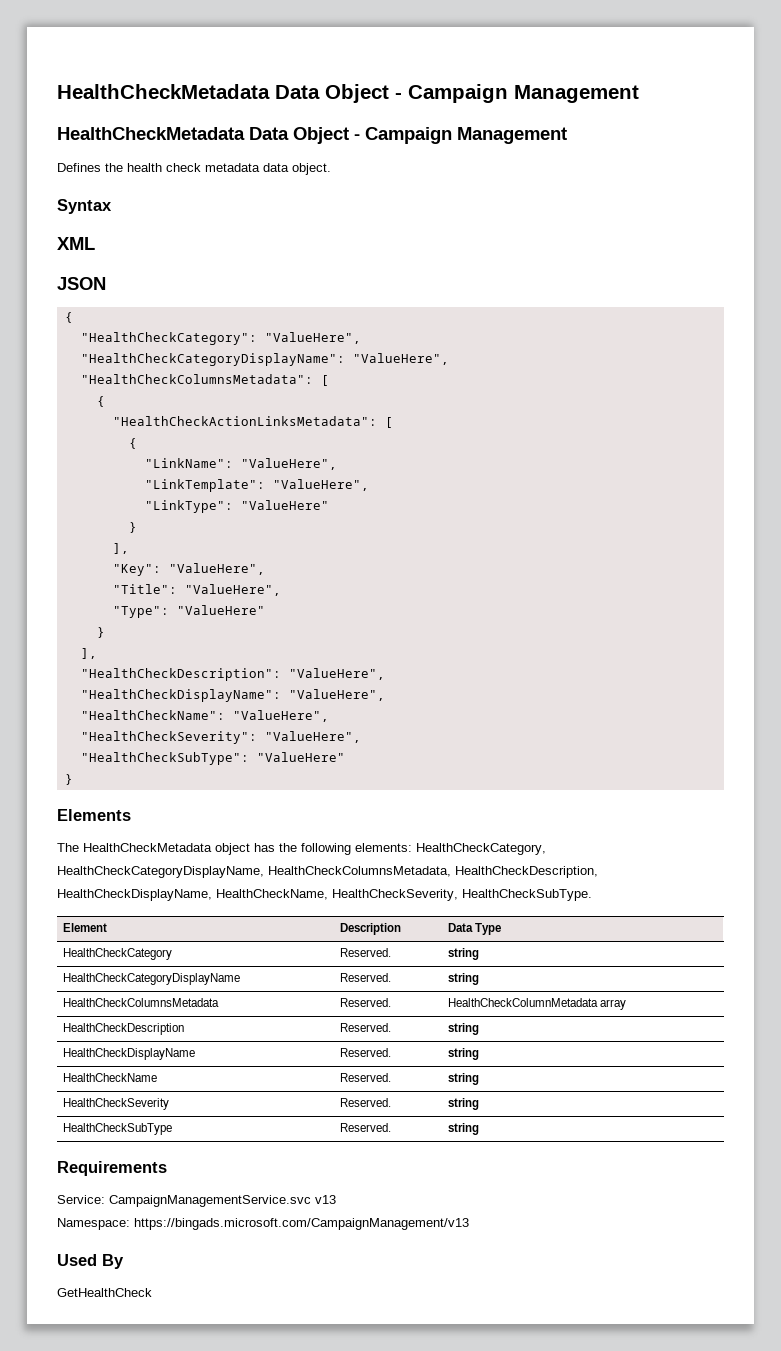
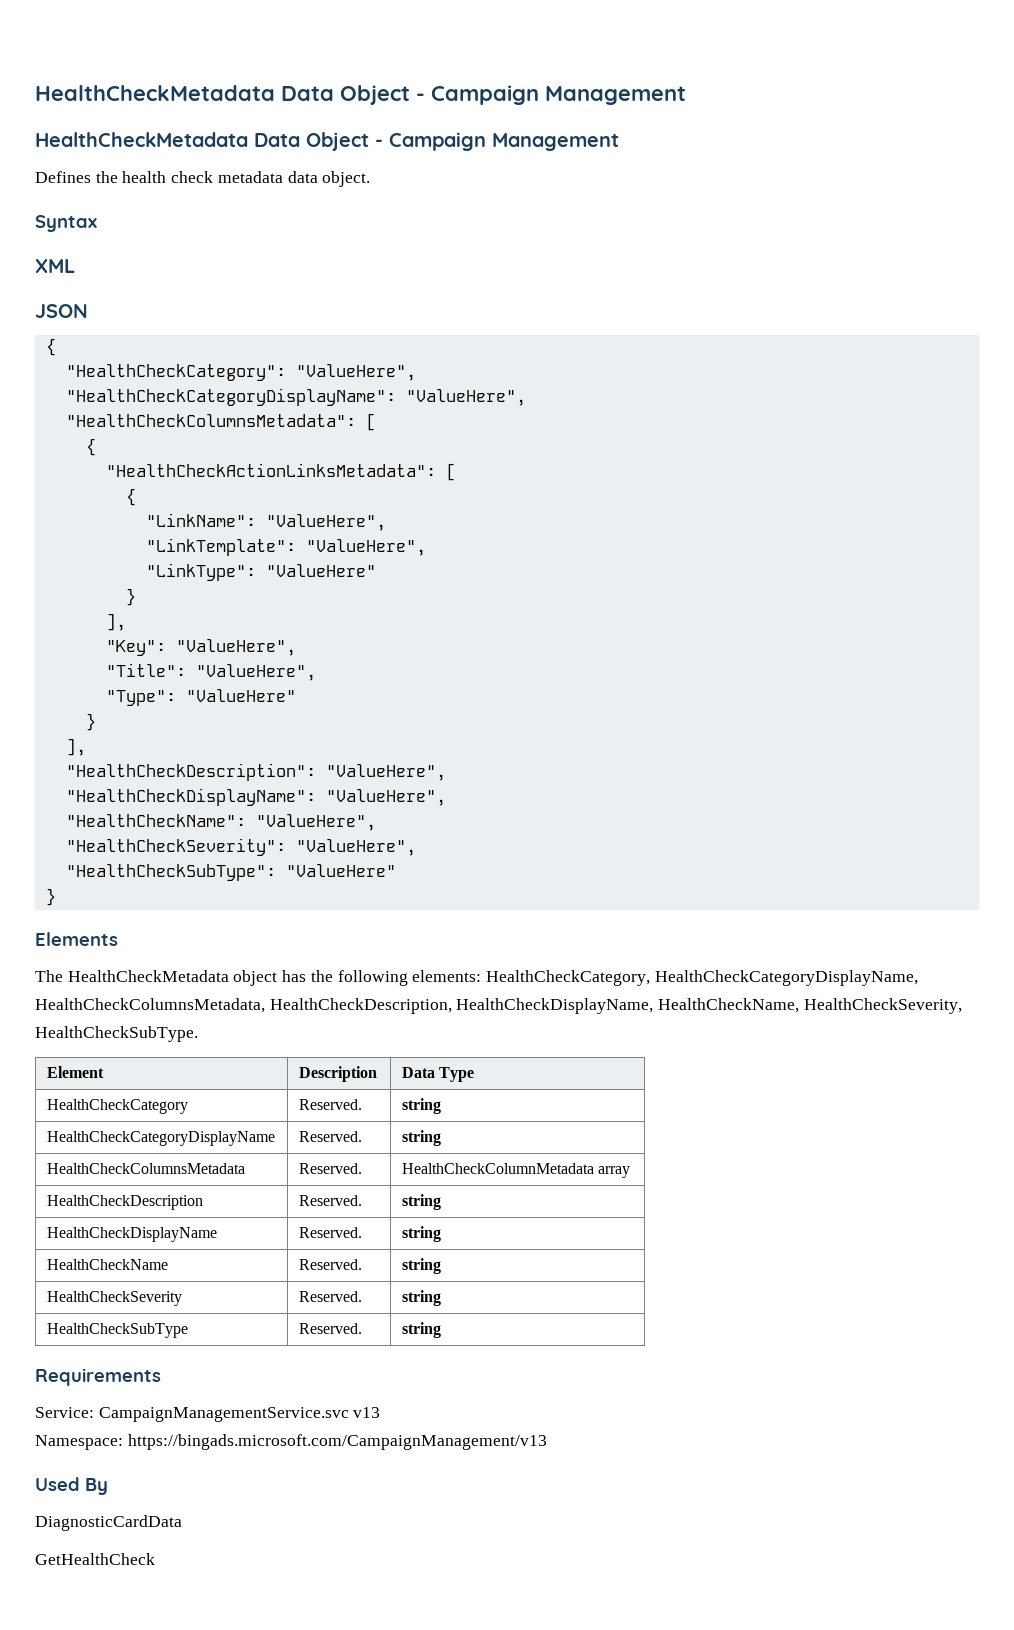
+ DiagnosticCardData

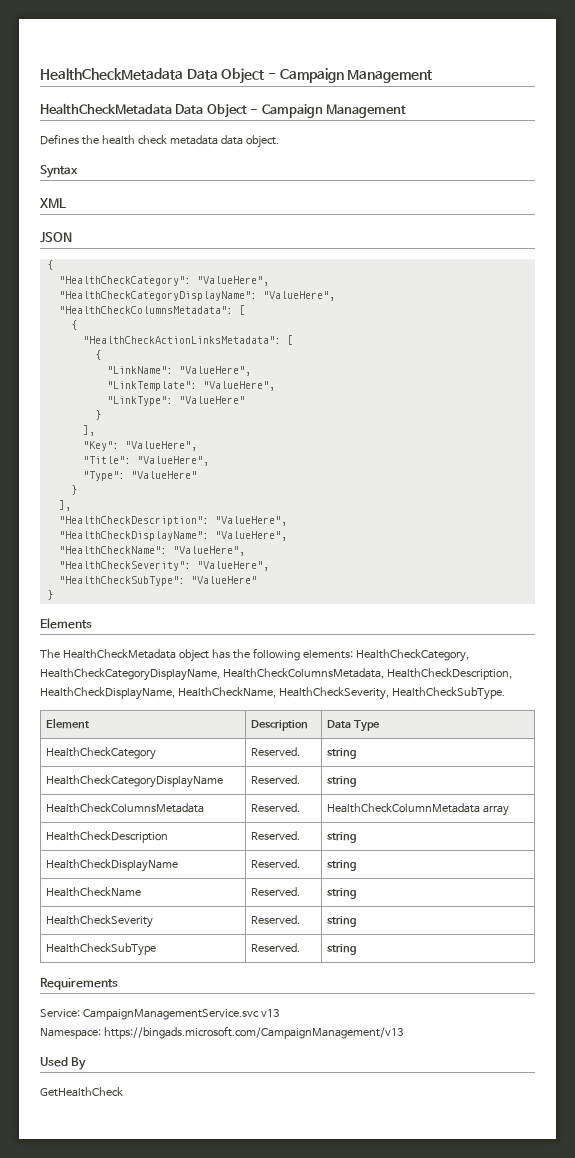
- DiagnosticCardData

